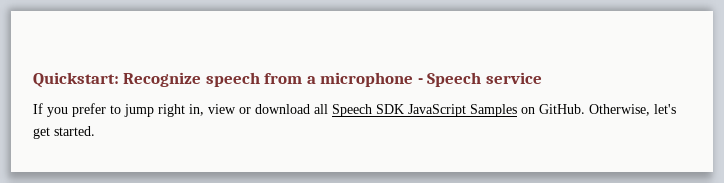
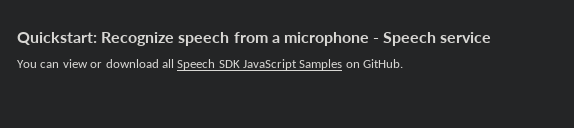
- If you prefer to jump right in, view or download all Speech SDK JavaScript Samples on GitHub. Otherwise, let's get started.
+ You can view or download all Speech SDK JavaScript Samples on GitHub.

